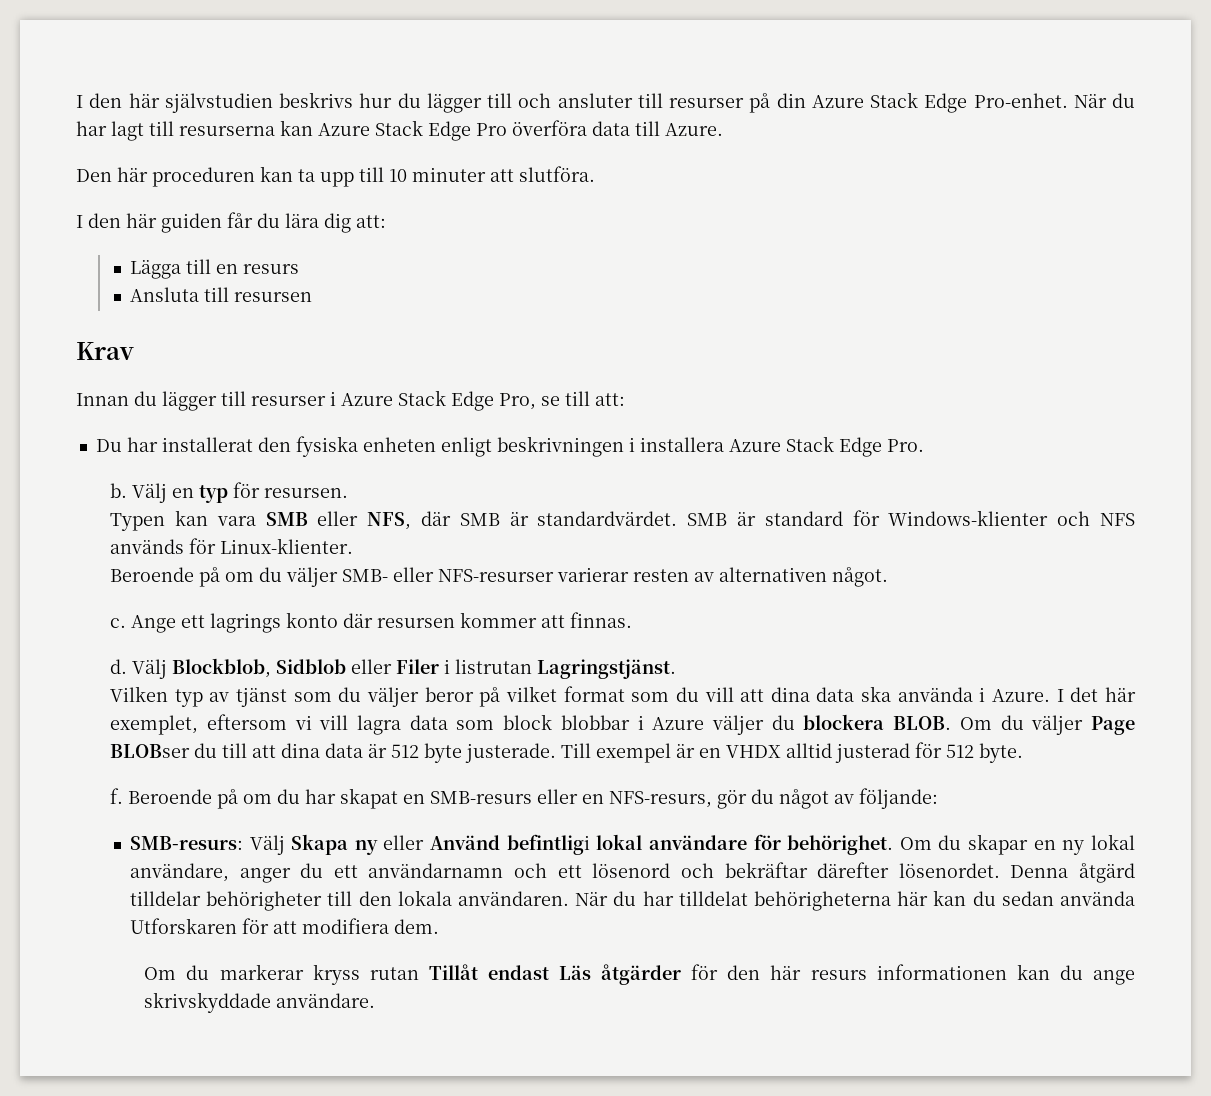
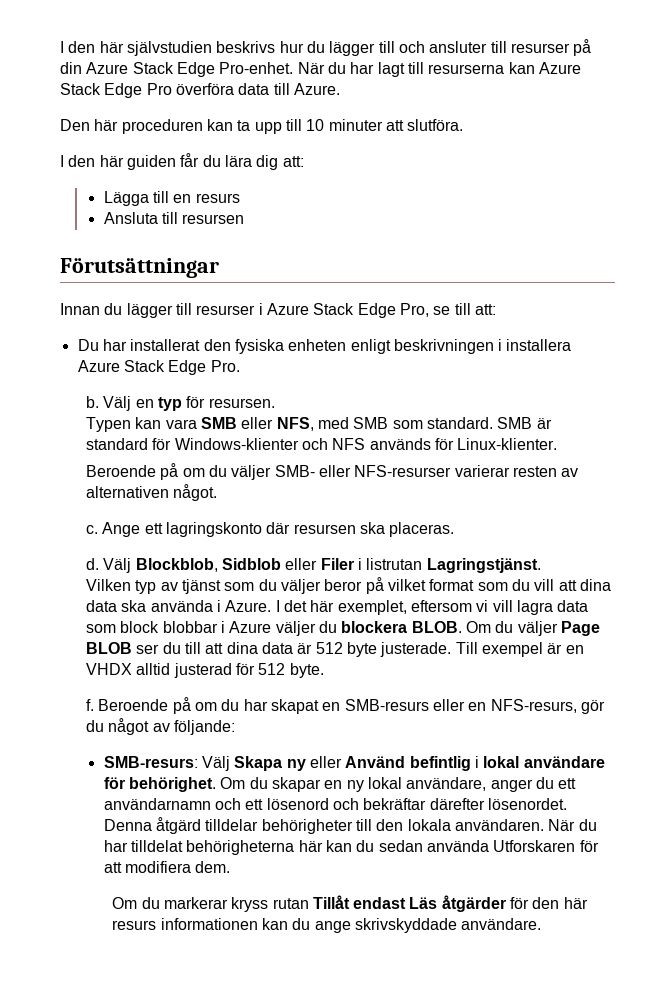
- Krav
+ Förutsättningar
- Typen kan vara SMB eller NFS, där SMB är standardvärdet.
+ Typen kan vara SMB eller NFS, med SMB som standard.
- Ange ett lagrings konto där resursen kommer att finnas.
+ Ange ett lagringskonto där resursen ska placeras.
- Om du väljer Page BLOBser du till att dina data är 512 byte justerade.
+ Om du väljer Page BLOB ser du till att dina data är 512 byte justerade.
- SMB-resurs: Välj Skapa ny eller Använd befintligi lokal användare för behörighet.
+ SMB-resurs: Välj Skapa ny eller Använd befintlig i lokal användare för behörighet.

